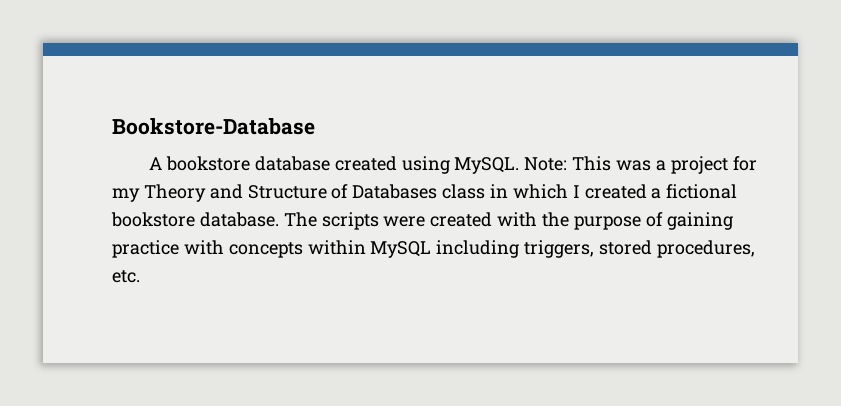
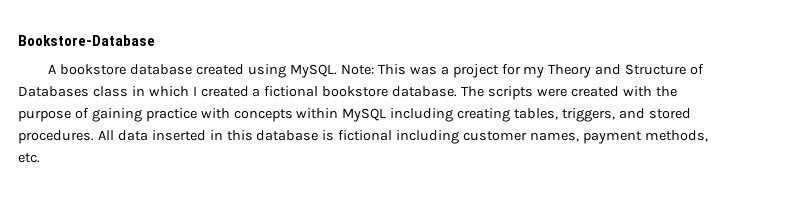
- The scripts were created with the purpose of gaining practice with concepts within MySQL including triggers, stored procedures, etc.
+ The scripts were created with the purpose of gaining practice with concepts within MySQL including creating tables, triggers, and stored procedures. All data inserted in this database is fictional including customer names, payment methods, etc.

